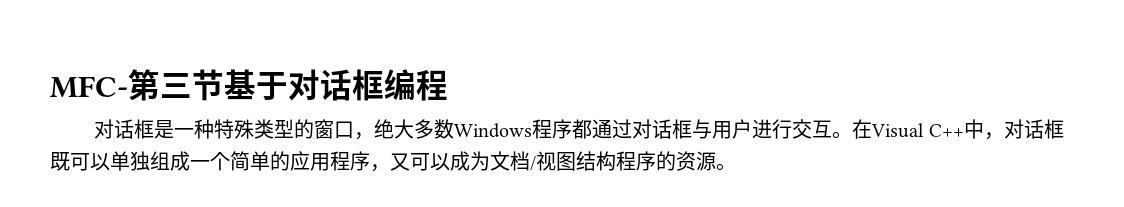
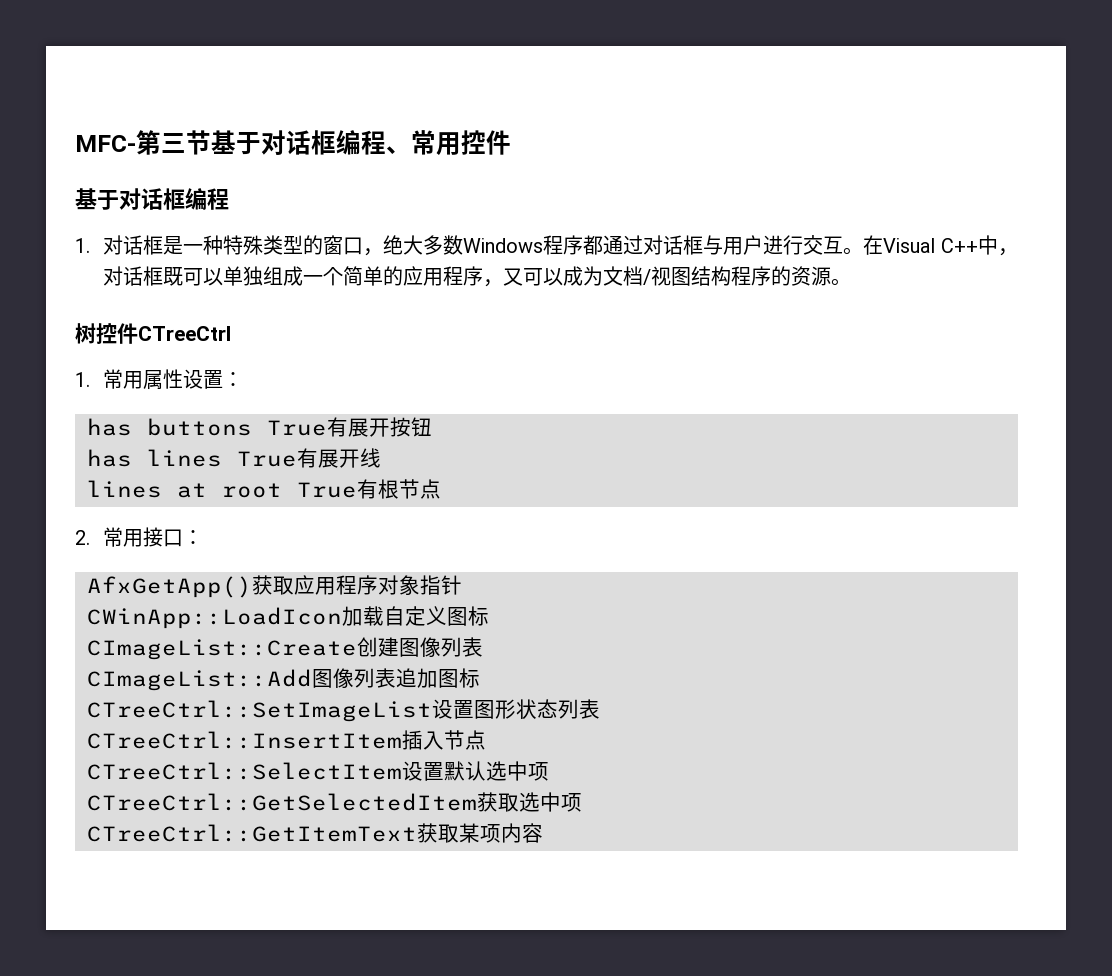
- MFC-第三节基于对话框编程
- 对话框是一种特殊类型的窗口，绝大多数Windows程序都通过对话框与用户进行交互。
+ MFC-第三节基于对话框编程、常用控件
+ 基于对话框编程
+ 1.对话框是一种特殊类型的窗口，绝大多数Windows程序都通过对话框与用户进行交互。
+ 树控件CTreeCtrl
+ 1.常用属性设置：
+ has buttons True有展开按钮
+ has lines True有展开线
+ lines at root True有根节点
+ 2.常用接口：
+ AfxGetApp()获取应用程序对象指针
+ CWinApp::LoadIcon加载自定义图标
+ CImageList::Create创建图像列表
+ CImageList::Add图像列表追加图标
+ CTreeCtrl::SetImageList设置图形状态列表
+ CTreeCtrl::InsertItem插入节点
+ CTreeCtrl::SelectItem设置默认选中项
+ CTreeCtrl::GetSelectedItem获取选中项
+ CTreeCtrl::GetItemText获取某项内容

